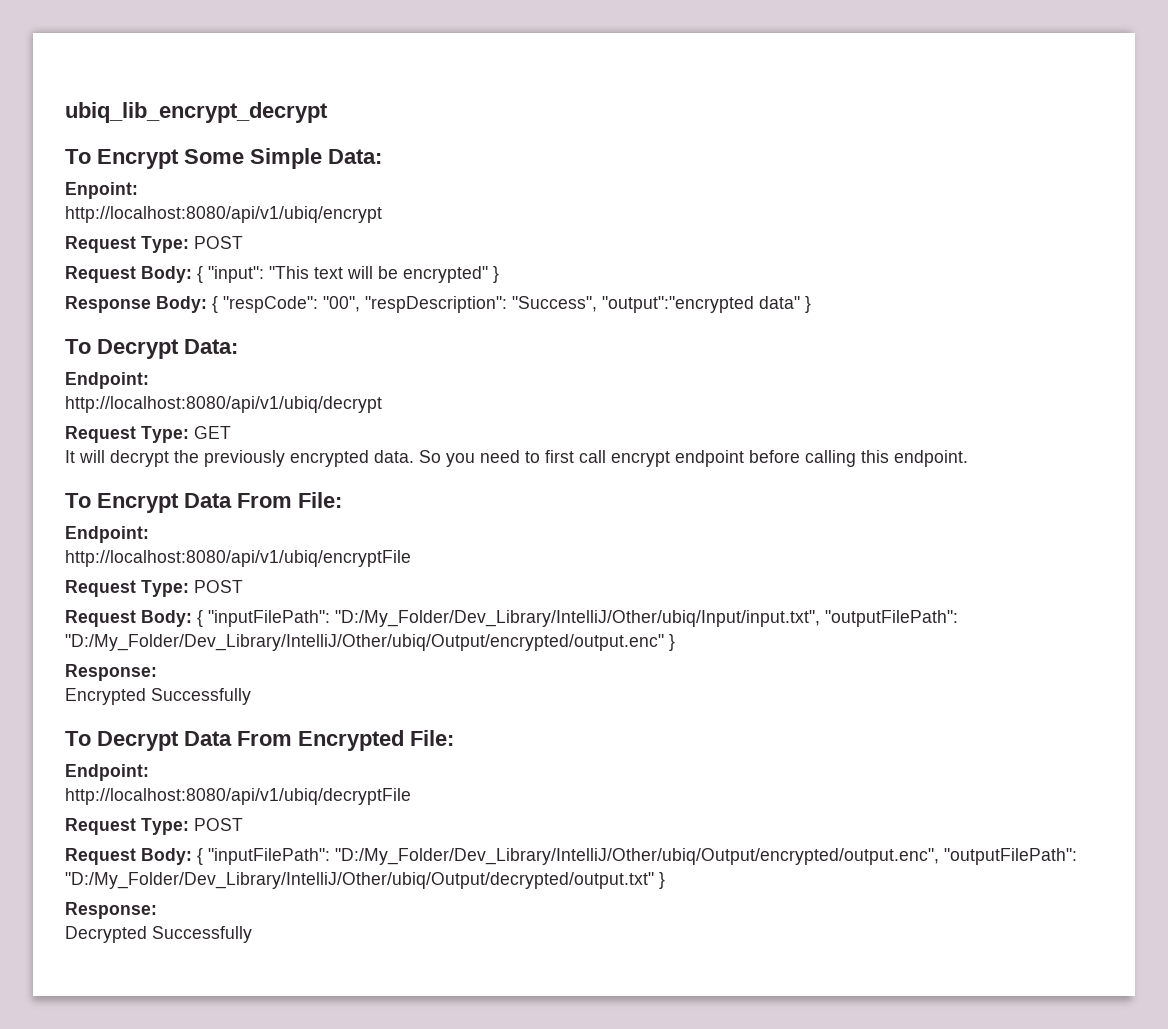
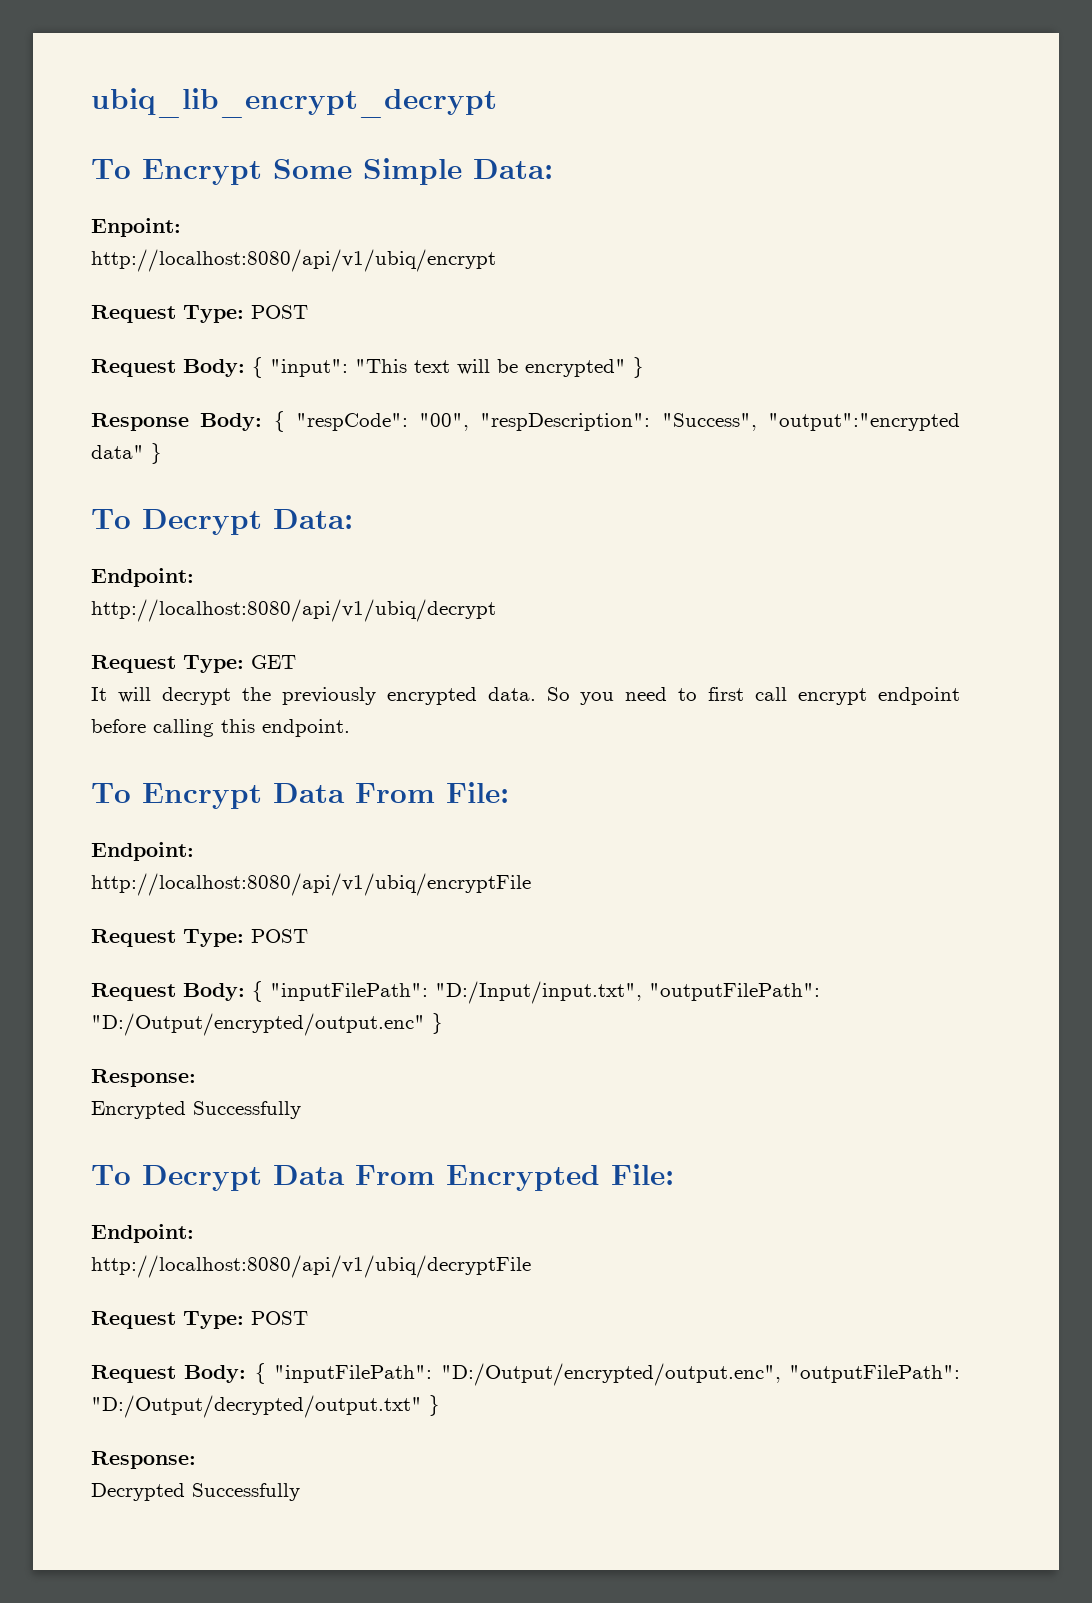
- Request Body: { "inputFilePath": "D:/My_Folder/Dev_Library/IntelliJ/Other/ubiq/Input/input.txt", "outputFilePath": "D:/My_Folder/Dev_Library/IntelliJ/Other/ubiq/Output/encrypted/output.enc" }
+ Request Body: { "inputFilePath": "D:/Input/input.txt", "outputFilePath": "D:/Output/encrypted/output.enc" }
- Request Body: { "inputFilePath": "D:/My_Folder/Dev_Library/IntelliJ/Other/ubiq/Output/encrypted/output.enc", "outputFilePath": "D:/My_Folder/Dev_Library/IntelliJ/Other/ubiq/Output/decrypted/output.txt" }
+ Request Body: { "inputFilePath": "D:/Output/encrypted/output.enc", "outputFilePath": "D:/Output/decrypted/output.txt" }

